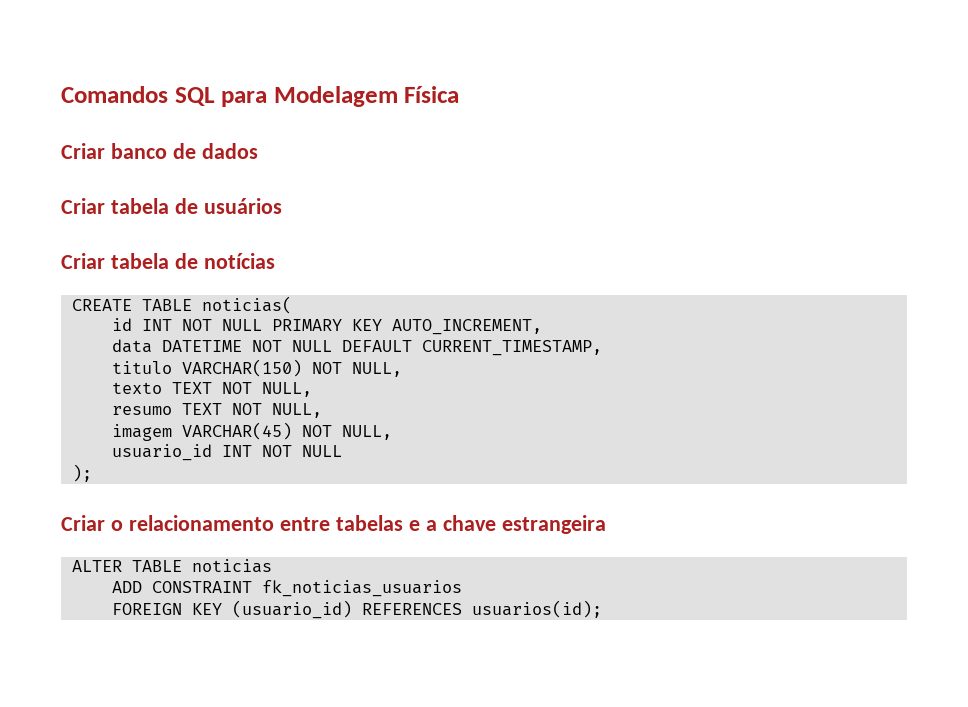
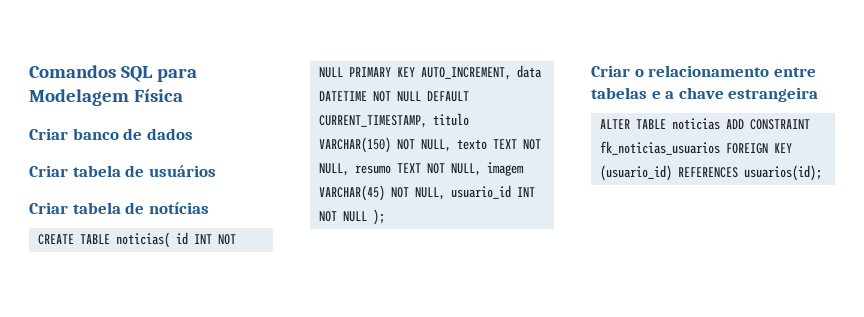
- CREATE TABLE noticias(
- id INT NOT NULL PRIMARY KEY AUTO_INCREMENT,
- data DATETIME NOT NULL DEFAULT CURRENT_TIMESTAMP,
- titulo VARCHAR(150) NOT NULL,
- texto TEXT NOT NULL,
- resumo TEXT NOT NULL,
- imagem VARCHAR(45) NOT NULL,
- usuario_id INT NOT NULL
- );
+ CREATE TABLE noticias( id INT NOT NULL PRIMARY KEY AUTO_INCREMENT, data DATETIME NOT NULL DEFAULT CURRENT_TIMESTAMP, titulo VARCHAR(150) NOT NULL, texto TEXT NOT NULL, resumo TEXT NOT NULL, imagem VARCHAR(45) NOT NULL, usuario_id INT NOT NULL );
- ALTER TABLE noticias
- ADD CONSTRAINT fk_noticias_usuarios
- FOREIGN KEY (usuario_id) REFERENCES usuarios(id);
+ ALTER TABLE noticias ADD CONSTRAINT fk_noticias_usuarios FOREIGN KEY (usuario_id) REFERENCES usuarios(id);

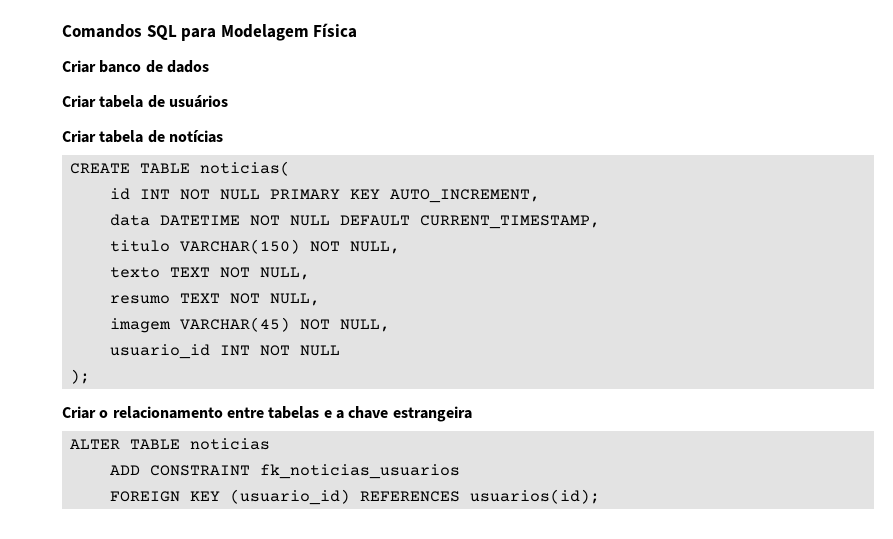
- CREATE TABLE noticias( id INT NOT NULL PRIMARY KEY AUTO_INCREMENT, data DATETIME NOT NULL DEFAULT CURRENT_TIMESTAMP, titulo VARCHAR(150) NOT NULL, texto TEXT NOT NULL, resumo TEXT NOT NULL, imagem VARCHAR(45) NOT NULL, usuario_id INT NOT NULL );
+ CREATE TABLE noticias(
+ id INT NOT NULL PRIMARY KEY AUTO_INCREMENT,
+ data DATETIME NOT NULL DEFAULT CURRENT_TIMESTAMP,
+ titulo VARCHAR(150) NOT NULL,
+ texto TEXT NOT NULL,
+ resumo TEXT NOT NULL,
+ imagem VARCHAR(45) NOT NULL,
+ usuario_id INT NOT NULL
+ );
- ALTER TABLE noticias ADD CONSTRAINT fk_noticias_usuarios FOREIGN KEY (usuario_id) REFERENCES usuarios(id);
+ ALTER TABLE noticias
+ ADD CONSTRAINT fk_noticias_usuarios
+ FOREIGN KEY (usuario_id) REFERENCES usuarios(id);

